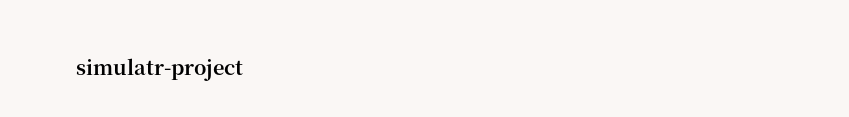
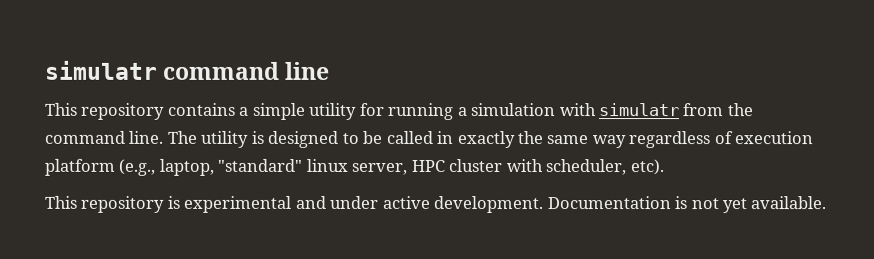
- simulatr-project
+ simulatr command line
+ This repository contains a simple utility for running a simulation with simulatr from the command line. The utility is designed to be called in exactly the same way regardless of execution platform (e.g., laptop, "standard" linux server, HPC cluster with scheduler, etc).
+ This repository is experimental and under active development. Documentation is not yet available.

